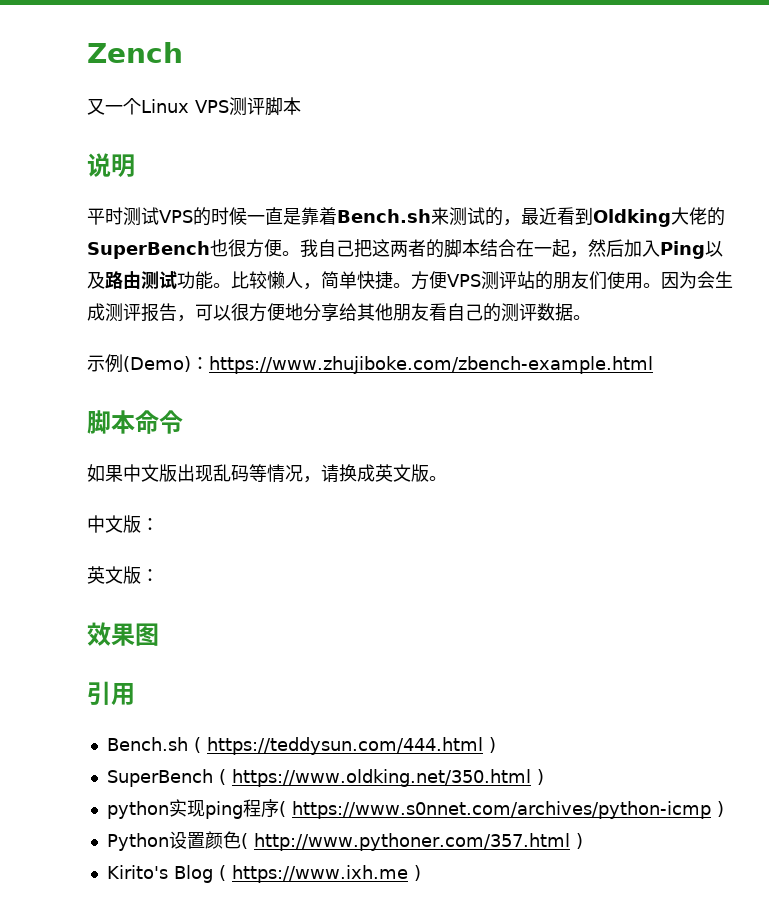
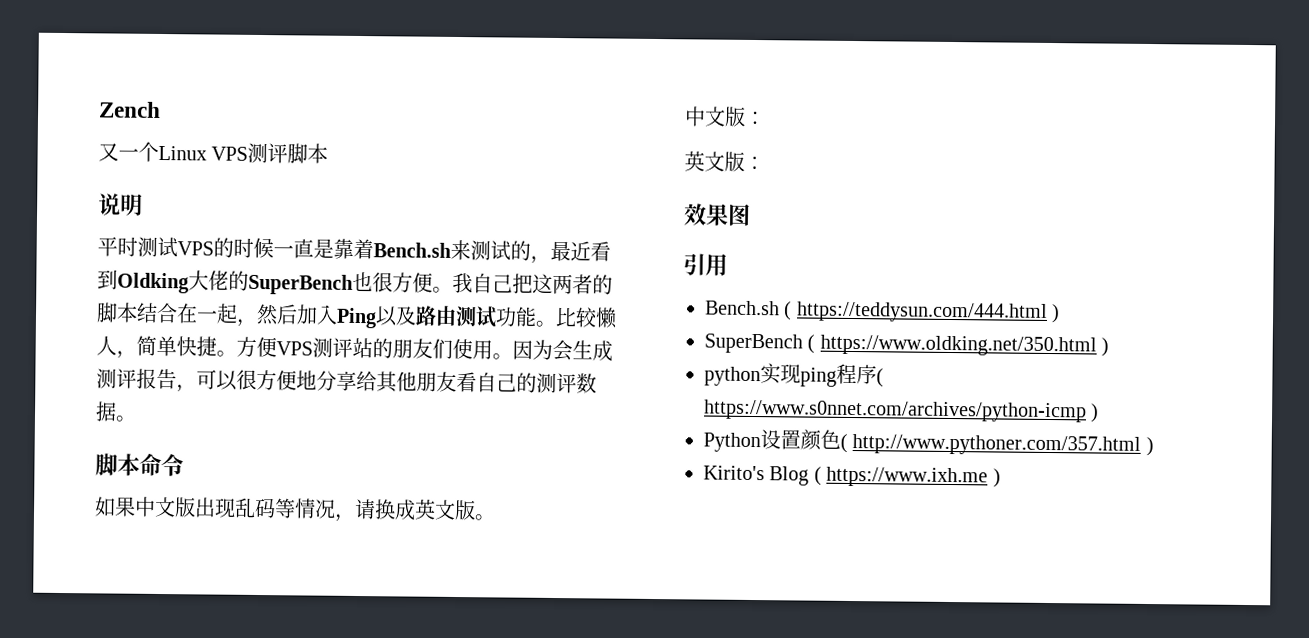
- 示例(Demo)：https://www.zhujiboke.com/zbench-example.html

